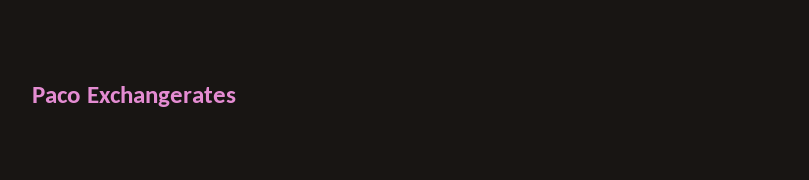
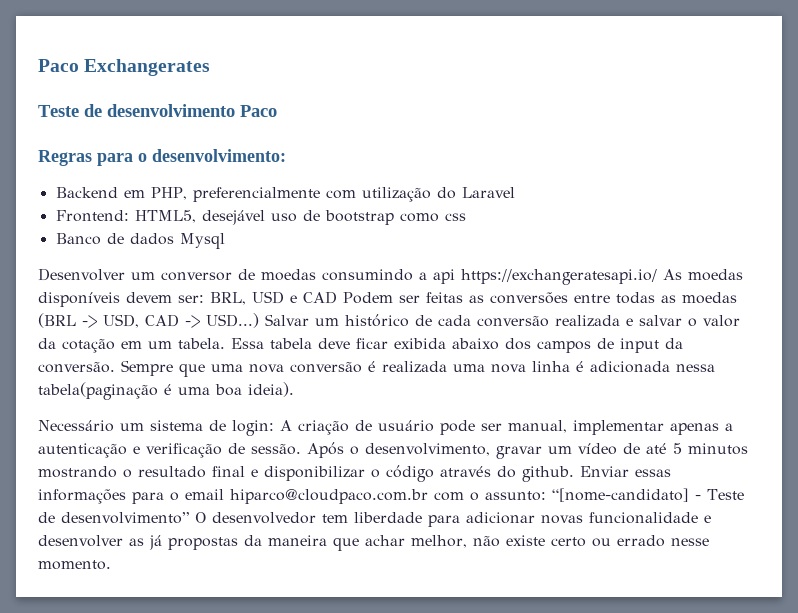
+ Teste de desenvolvimento Paco
+ Regras para o desenvolvimento:
+ Backend em PHP, preferencialmente com utilização do Laravel
+ Frontend: HTML5, desejável uso de bootstrap como css
+ Banco de dados Mysql
+ Desenvolver um conversor de moedas consumindo a api https://exchangeratesapi.io/ As moedas disponíveis devem ser: BRL, USD e CAD Podem ser feitas as conversões entre todas as moedas (BRL -> USD, CAD -> USD...) Salvar um histórico de cada conversão realizada e salvar o valor da cotação em um tabela. Essa tabela deve ficar exibida abaixo dos campos de input da conversão. Sempre que uma nova conversão é realizada uma nova linha é adicionada nessa tabela(paginação é uma boa ideia).
+ Necessário um sistema de login: A criação de usuário pode ser manual, implementar apenas a autenticação e verificação de sessão. Após o desenvolvimento, gravar um vídeo de até 5 minutos mostrando o resultado final e disponibilizar o código através do github. Enviar essas informações para o email hiparco@cloudpaco.com.br com o assunto: “[nome-candidato] - Teste de desenvolvimento” O desenvolvedor tem liberdade para adicionar novas funcionalidade e desenvolver as já propostas da maneira que achar melhor, não existe certo ou errado nesse momento.

